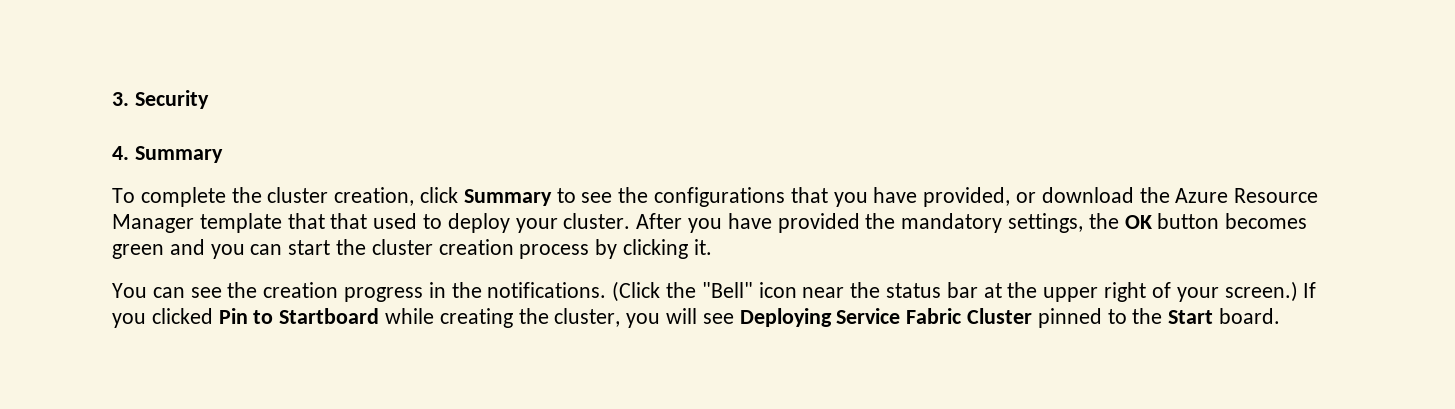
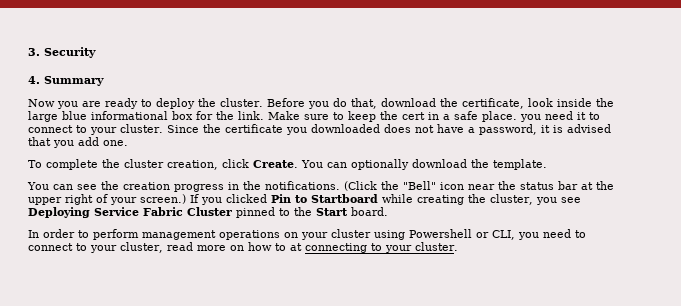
+ Now you are ready to deploy the cluster. Before you do that, download the certificate, look inside the large blue informational box for the link. Make sure to keep the cert in a safe place. you need it to connect to your cluster. Since the certificate you downloaded does not have a password, it is advised that you add one.
- To complete the cluster creation, click Summary to see the configurations that you have provided, or download the Azure Resource Manager template that that used to deploy your cluster. After you have provided the mandatory settings, the OK button becomes green and you can start the cluster creation process by clicking it.
+ To complete the cluster creation, click Create. You can optionally download the template.
- If you clicked Pin to Startboard while creating the cluster, you will see Deploying Service Fabric Cluster pinned to the Start board.
+ If you clicked Pin to Startboard while creating the cluster, you see Deploying Service Fabric Cluster pinned to the Start board.
+ In order to perform management operations on your cluster using Powershell or CLI, you need to connect to your cluster, read more on how to at connecting to your cluster.

